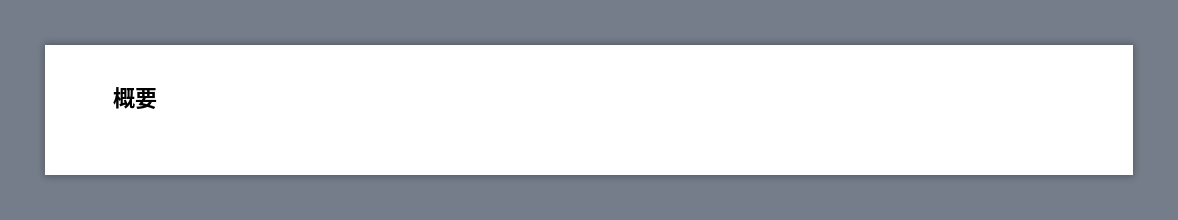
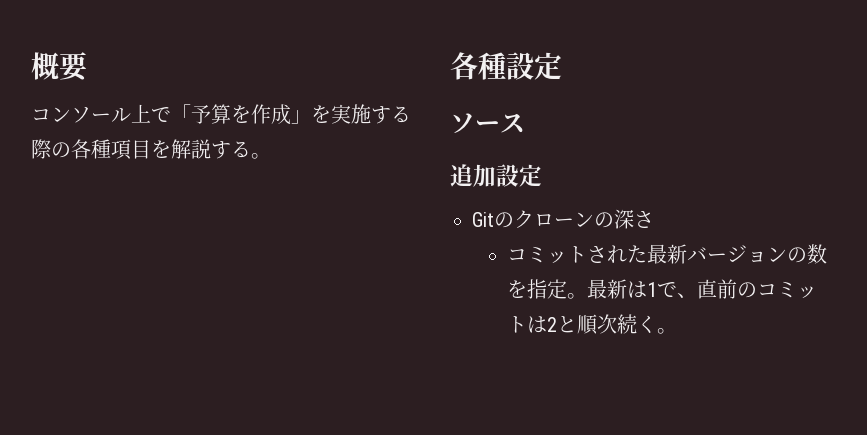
+ コンソール上で「予算を作成」を実施する際の各種項目を解説する。
+ 各種設定
+ ソース
+ 追加設定
+ Gitのクローンの深さ
+ コミットされた最新バージョンの数を指定。最新は1で、直前のコミットは2と順次続く。

